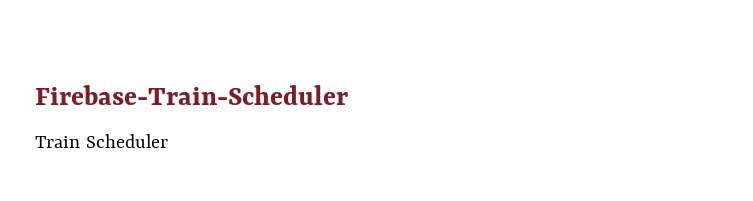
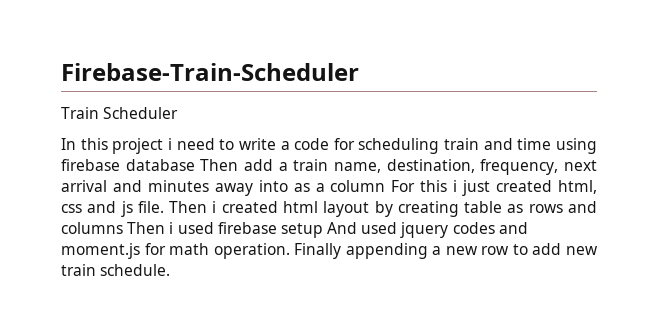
+ In this project i need to write a code for scheduling train and time using firebase database Then add a train name, destination, frequency, next arrival and minutes away into as a column For this i just created html, css and js file. Then i created html layout by creating table as rows and columns Then i used firebase setup And used jquery codes and moment.js for math operation. Finally appending a new row to add new train schedule.

